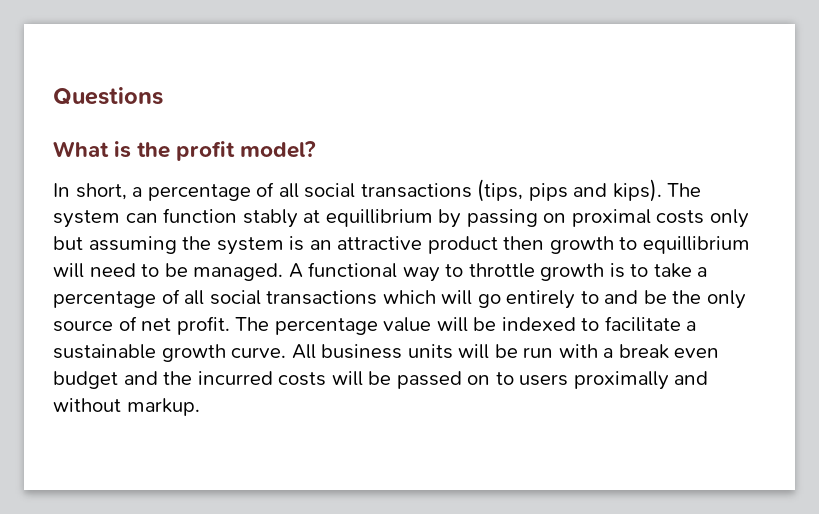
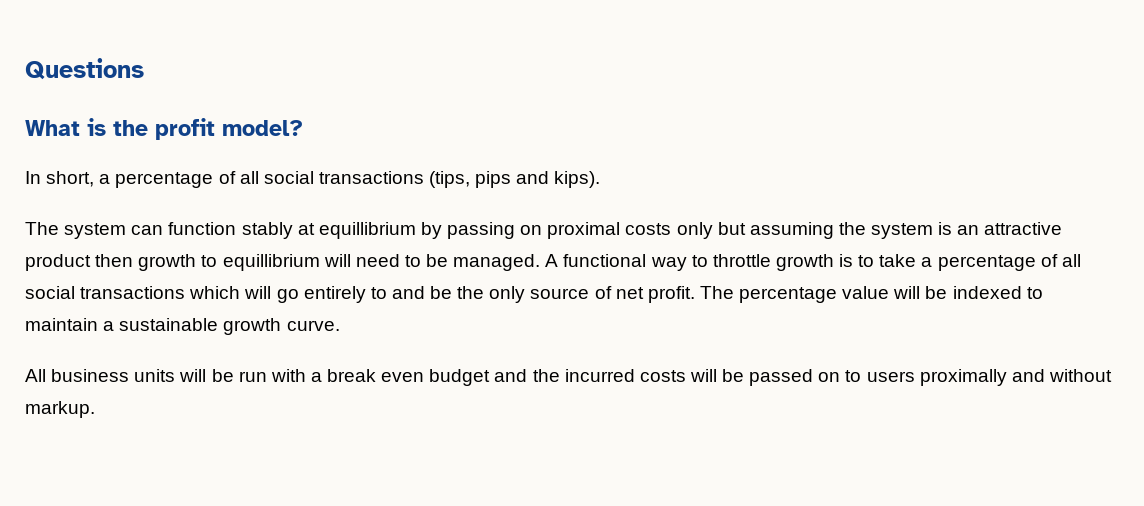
- In short, a percentage of all social transactions (tips, pips and kips). The system can function stably at equillibrium by passing on proximal costs only but assuming the system is an attractive product then growth to equillibrium will need to be managed.
+ In short, a percentage of all social transactions (tips, pips and kips).
+ The system can function stably at equillibrium by passing on proximal costs only but assuming the system is an attractive product then growth to equillibrium will need to be managed.
- The percentage value will be indexed to facilitate a sustainable growth curve. All business units will be run with a break even budget and the incurred costs will be passed on to users proximally and without markup.
+ The percentage value will be indexed to maintain a sustainable growth curve.
+ All business units will be run with a break even budget and the incurred costs will be passed on to users proximally and without markup.

